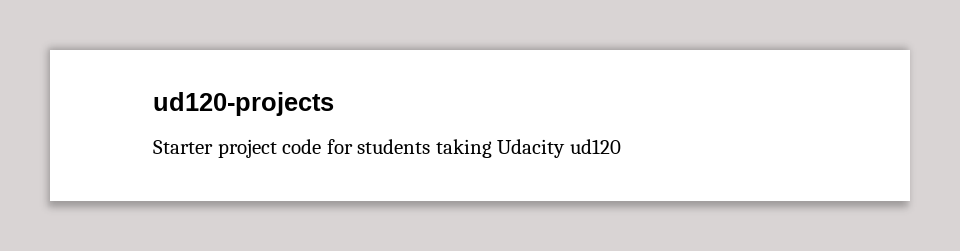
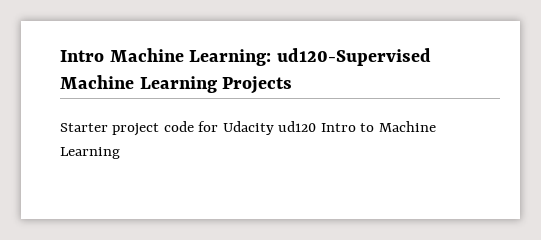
- ud120-projects
- Starter project code for students taking Udacity ud120
+ Intro Machine Learning: ud120-Supervised Machine Learning Projects
+ Starter project code for Udacity ud120 Intro to Machine Learning

